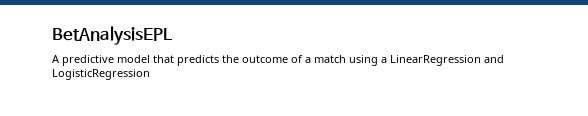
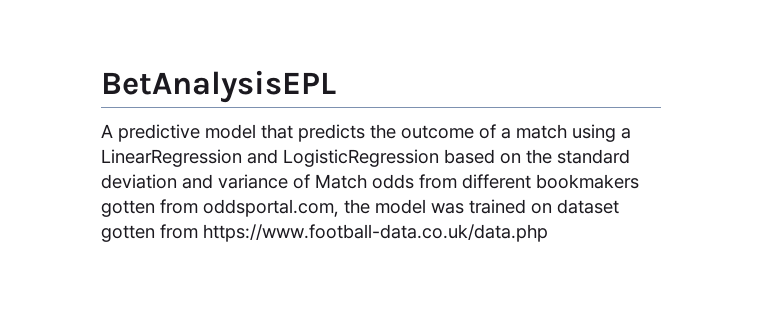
- A predictive model that predicts the outcome of a match using a LinearRegression and LogisticRegression
+ A predictive model that predicts the outcome of a match using a LinearRegression and LogisticRegression based on the standard deviation and variance of Match odds from different bookmakers gotten from oddsportal.com, the model was trained on dataset gotten from https://www.football-data.co.uk/data.php

